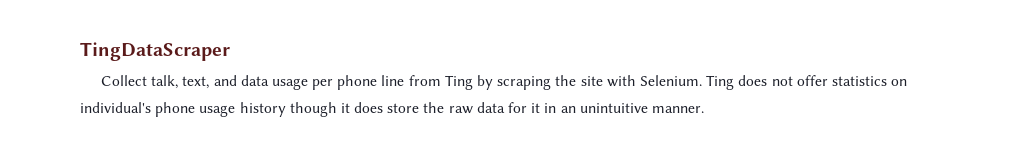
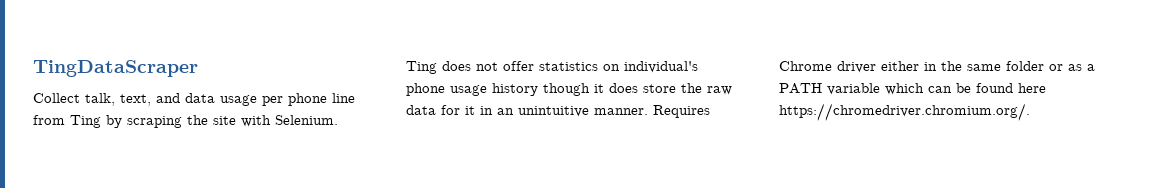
+ Requires Chrome driver either in the same folder or as a PATH variable which can be found here https://chromedriver.chromium.org/.

